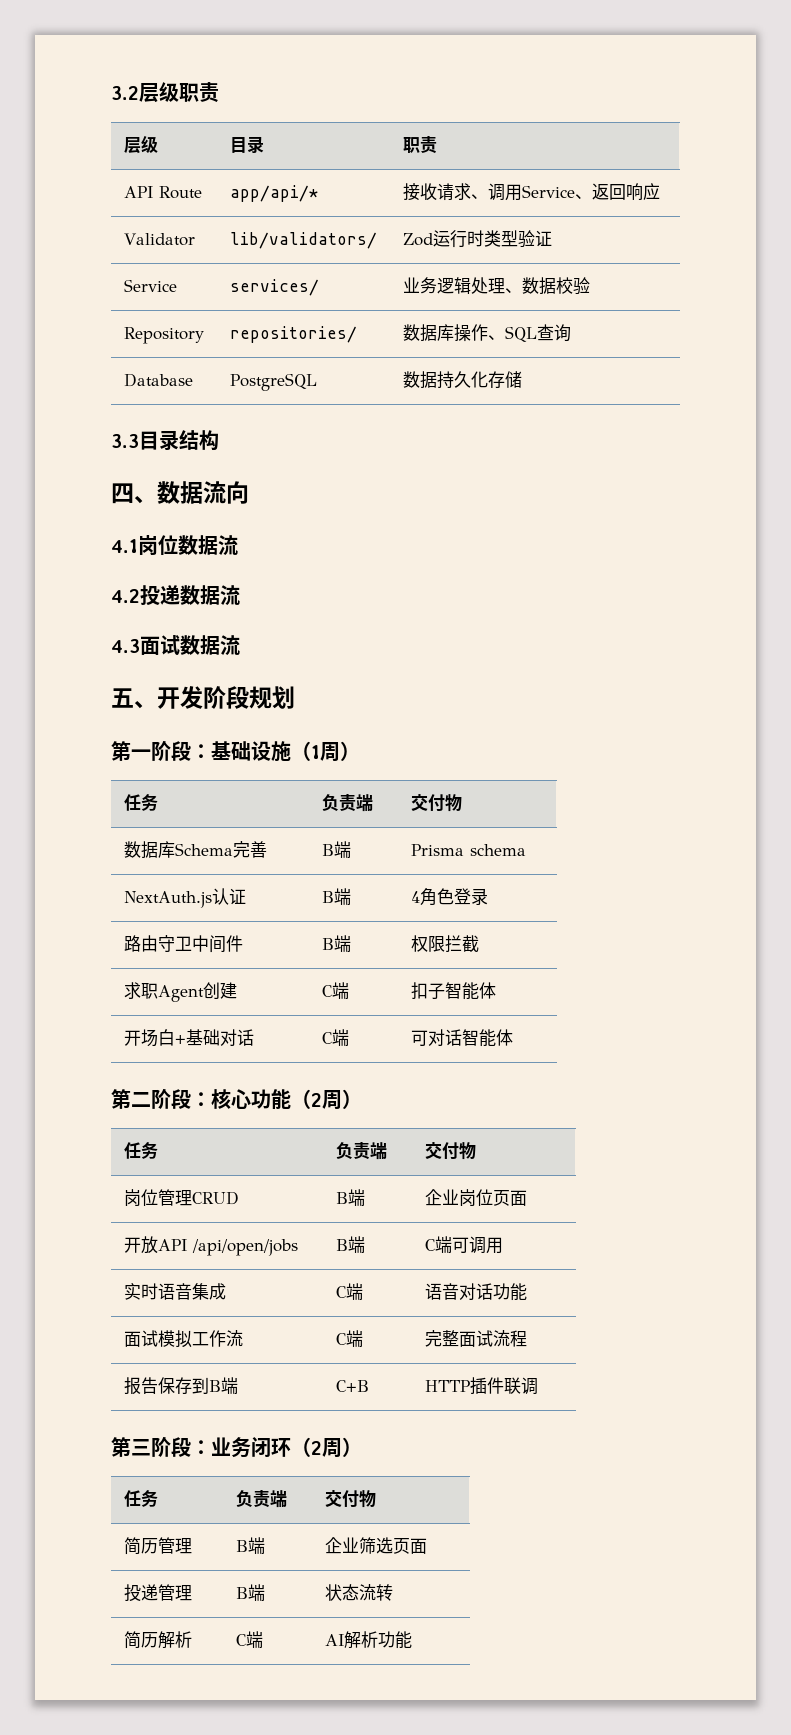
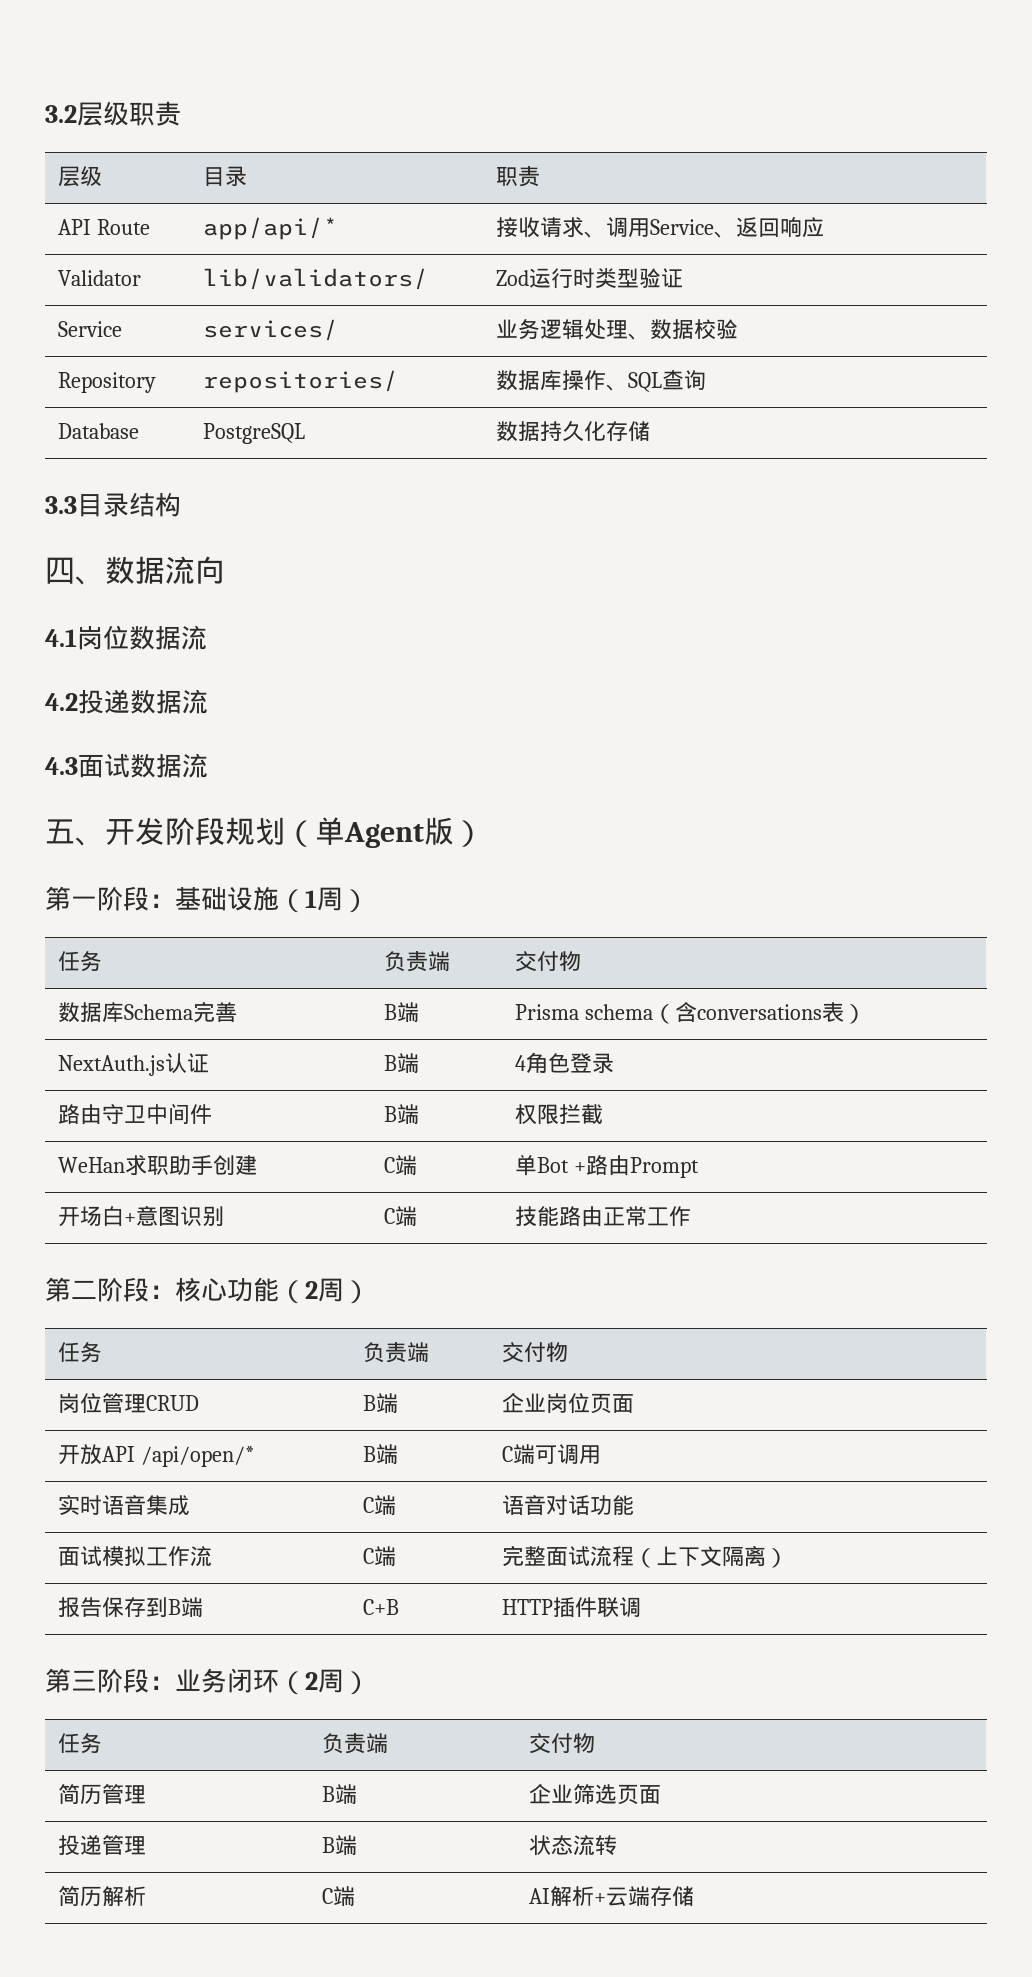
- 五、开发阶段规划
+ 五、开发阶段规划（单Agent版）
- 数据库Schema完善 | B端 | Prisma schema
+ 数据库Schema完善 | B端 | Prisma schema（含conversations表）
- 求职Agent创建 | C端 | 扣子智能体
+ WeHan求职助手创建 | C端 | 单Bot +路由Prompt
- 开场白+基础对话 | C端 | 可对话智能体
+ 开场白+意图识别 | C端 | 技能路由正常工作
- 开放API /api/open/jobs | B端 | C端可调用
+ 开放API /api/open/* | B端 | C端可调用
- 面试模拟工作流 | C端 | 完整面试流程
+ 面试模拟工作流 | C端 | 完整面试流程（上下文隔离）
- 简历解析 | C端 | AI解析功能
+ 简历解析 | C端 | AI解析+云端存储

